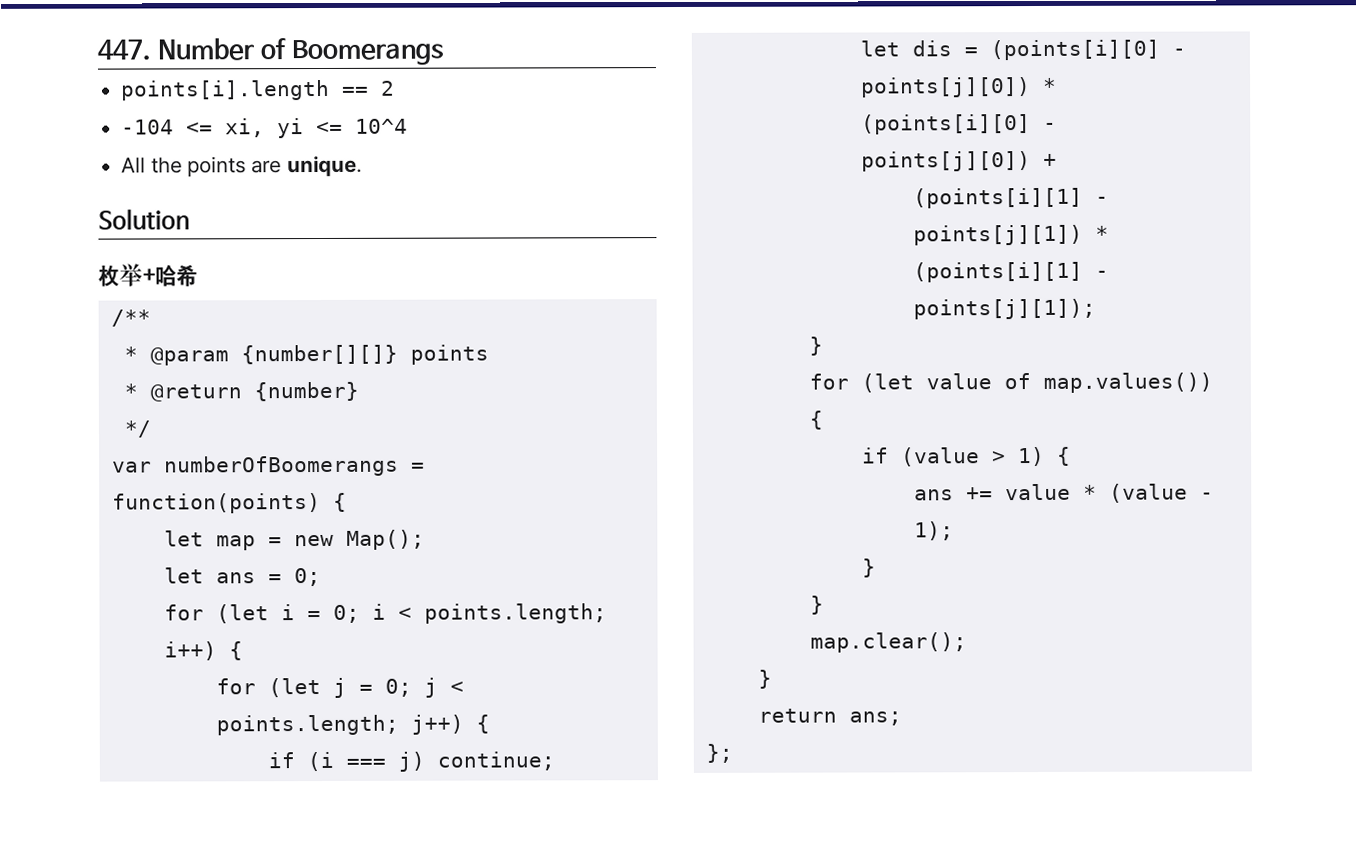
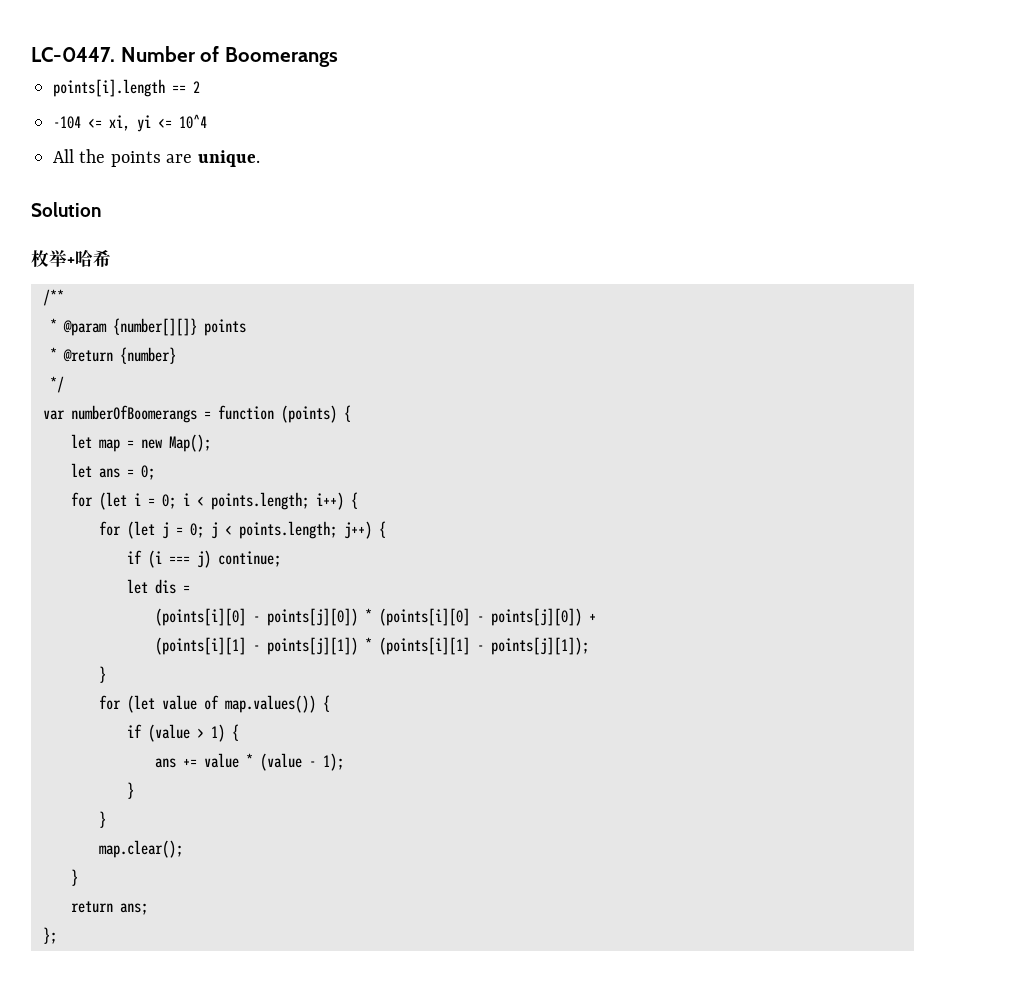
- 447. Number of Boomerangs
+ LC-0447. Number of Boomerangs
- var numberOfBoomerangs = function(points) {
+ var numberOfBoomerangs = function (points) {
- let dis = (points[i][0] - points[j][0]) * (points[i][0] - points[j][0]) +
+ let dis =
+ (points[i][0] - points[j][0]) * (points[i][0] - points[j][0]) +

